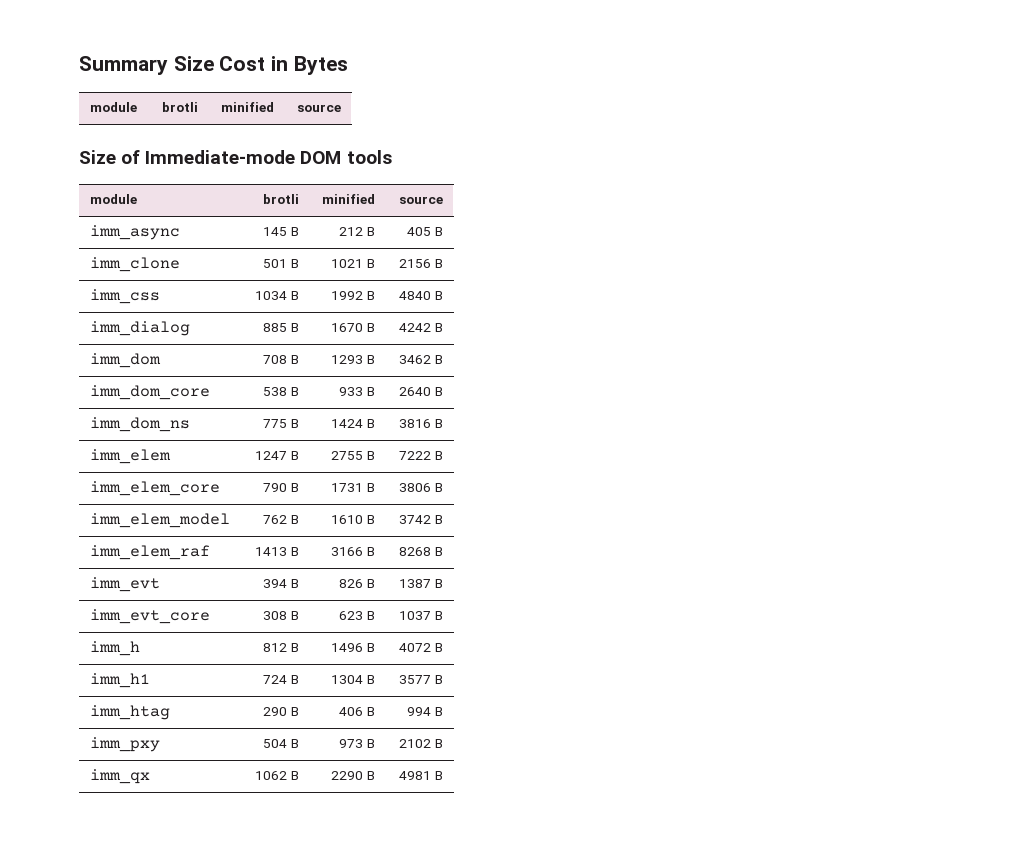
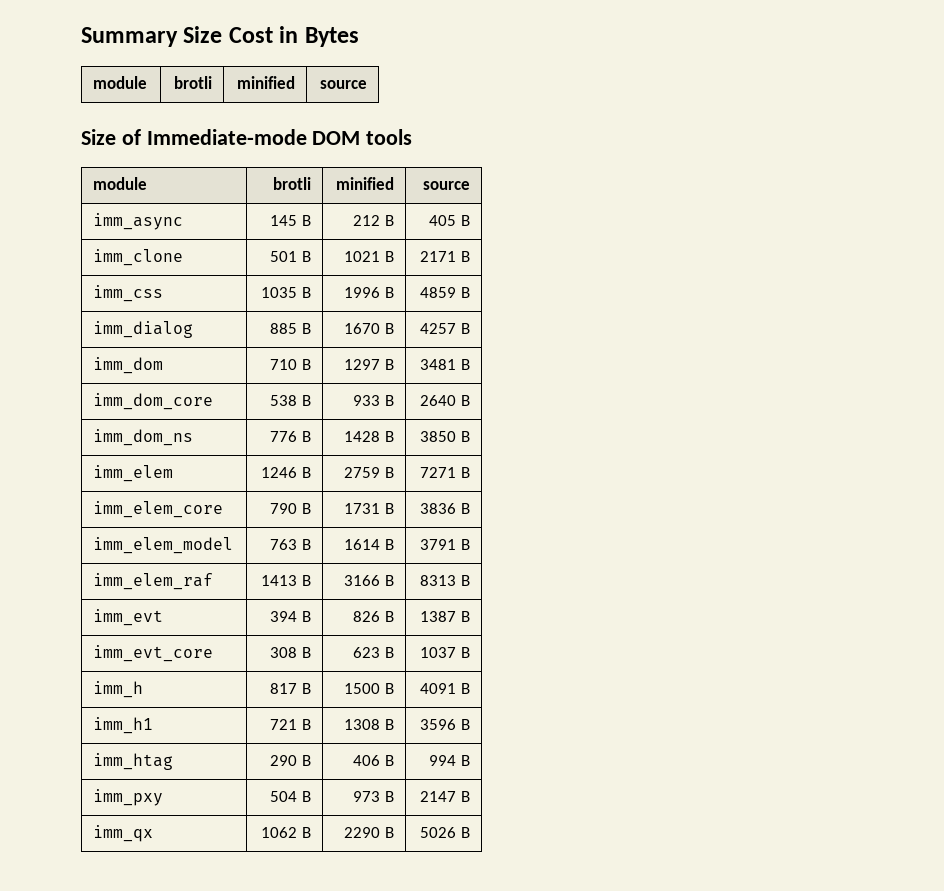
- imm_clone | 501 B | 1021 B | 2156 B
+ imm_clone | 501 B | 1021 B | 2171 B
- imm_css | 1034 B | 1992 B | 4840 B
+ imm_css | 1035 B | 1996 B | 4859 B
- imm_dialog | 885 B | 1670 B | 4242 B
+ imm_dialog | 885 B | 1670 B | 4257 B
- imm_dom | 708 B | 1293 B | 3462 B
+ imm_dom | 710 B | 1297 B | 3481 B
- imm_dom_ns | 775 B | 1424 B | 3816 B
+ imm_dom_ns | 776 B | 1428 B | 3850 B
- imm_elem | 1247 B | 2755 B | 7222 B
+ imm_elem | 1246 B | 2759 B | 7271 B
- imm_elem_core | 790 B | 1731 B | 3806 B
+ imm_elem_core | 790 B | 1731 B | 3836 B
- imm_elem_model | 762 B | 1610 B | 3742 B
+ imm_elem_model | 763 B | 1614 B | 3791 B
- imm_elem_raf | 1413 B | 3166 B | 8268 B
+ imm_elem_raf | 1413 B | 3166 B | 8313 B
- imm_h | 812 B | 1496 B | 4072 B
+ imm_h | 817 B | 1500 B | 4091 B
- imm_h1 | 724 B | 1304 B | 3577 B
+ imm_h1 | 721 B | 1308 B | 3596 B
- imm_pxy | 504 B | 973 B | 2102 B
+ imm_pxy | 504 B | 973 B | 2147 B
- imm_qx | 1062 B | 2290 B | 4981 B
+ imm_qx | 1062 B | 2290 B | 5026 B

